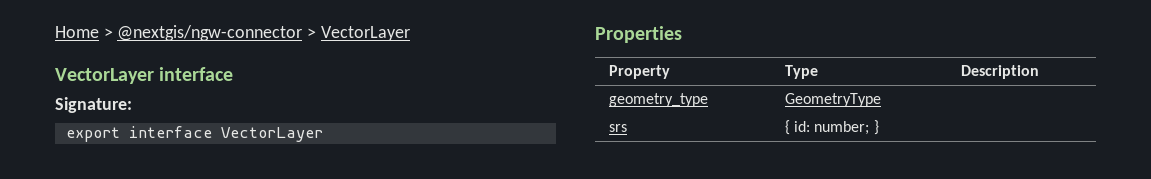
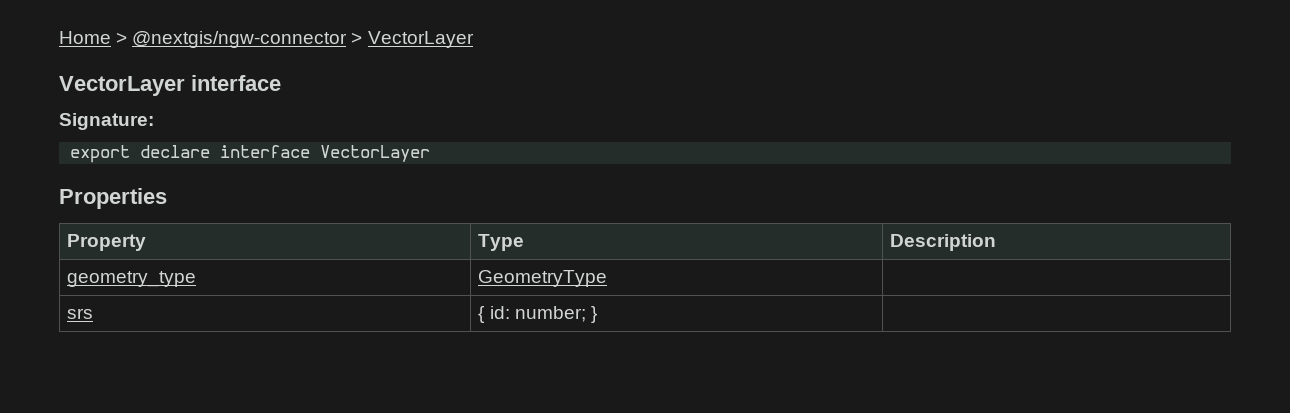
- export interface VectorLayer
+ export declare interface VectorLayer

